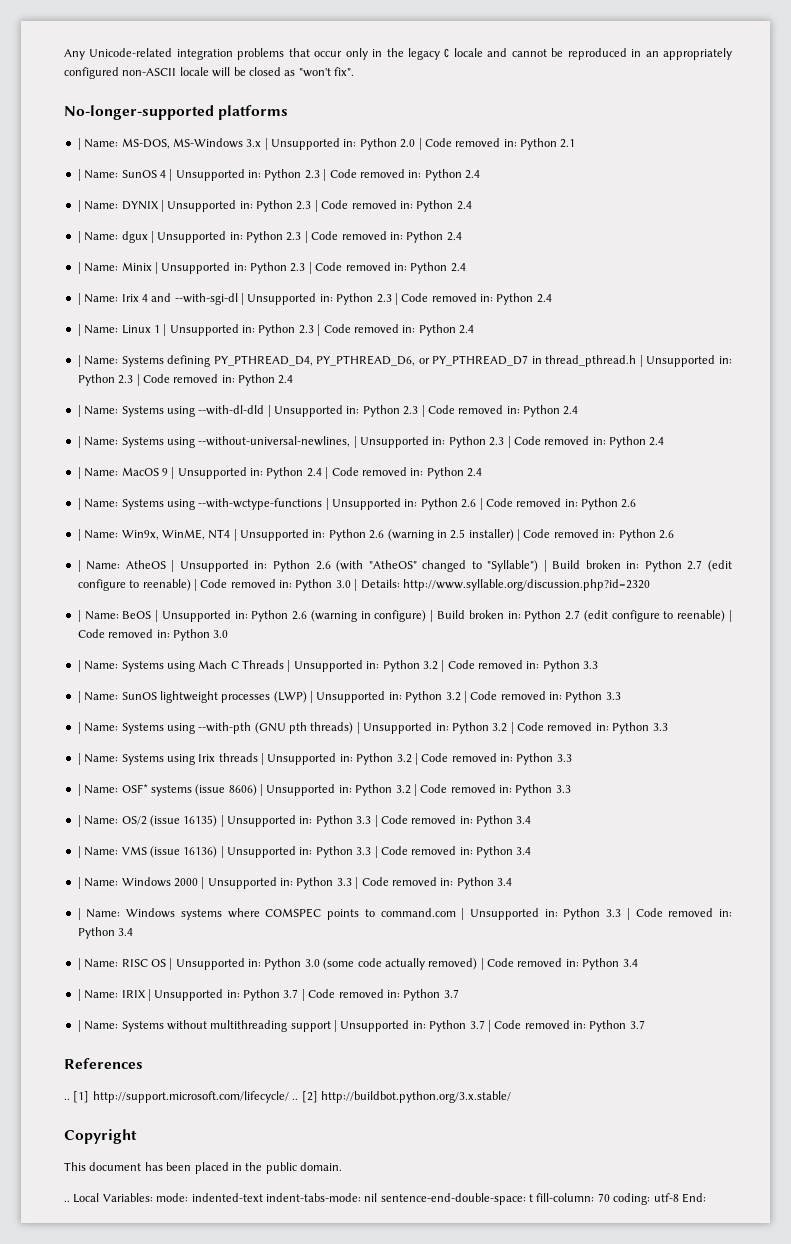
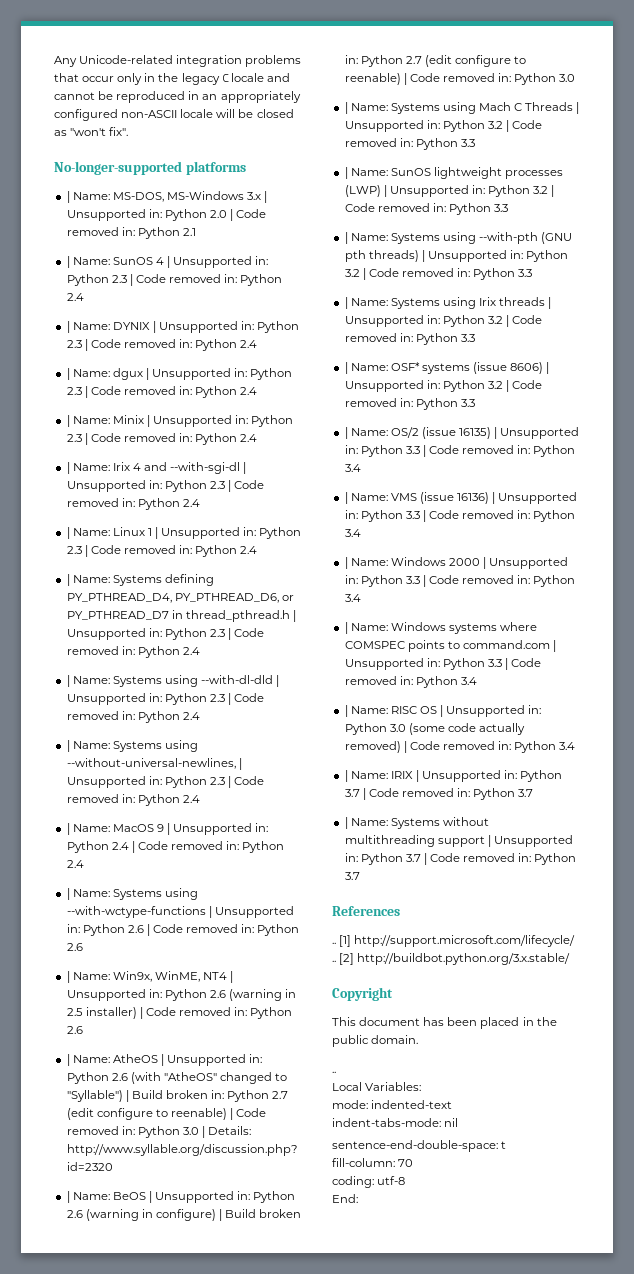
  This document has been placed in the public domain.
- .. Local Variables: mode: indented-text indent-tabs-mode: nil sentence-end-double-space: t fill-column: 70 coding: utf-8 End:
+ ..
+ Local Variables:
+ mode: indented-text
+ indent-tabs-mode: nil
+ sentence-end-double-space: t
+ fill-column: 70
+ coding: utf-8
+ End:

